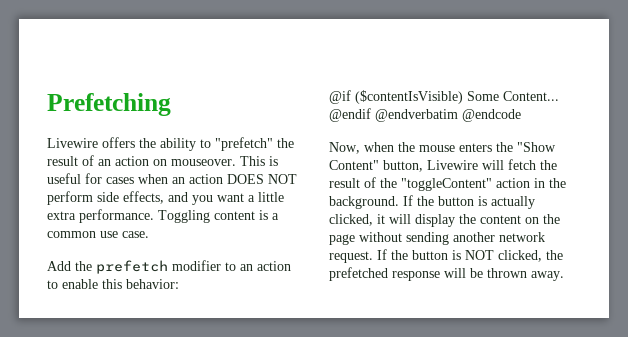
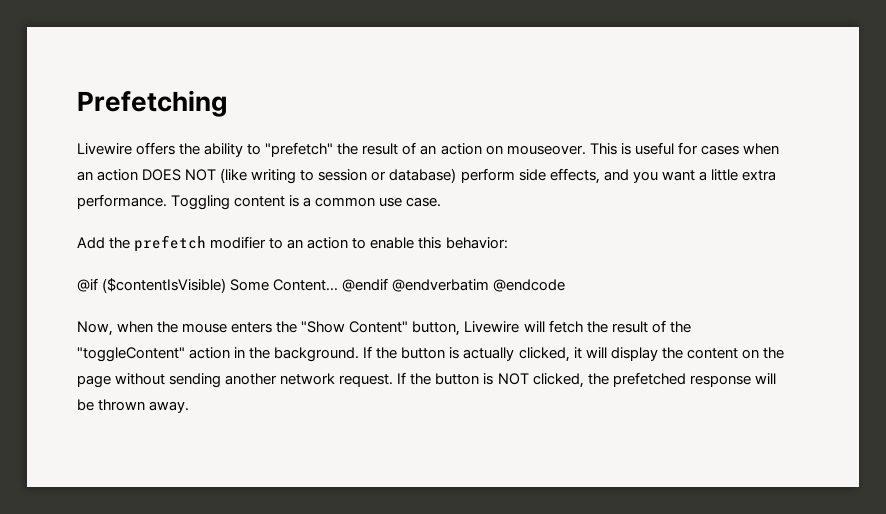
- This is useful for cases when an action DOES NOT perform side effects, and you want a little extra performance.
+ This is useful for cases when an action DOES NOT (like writing to session or database) perform side effects, and you want a little extra performance.

